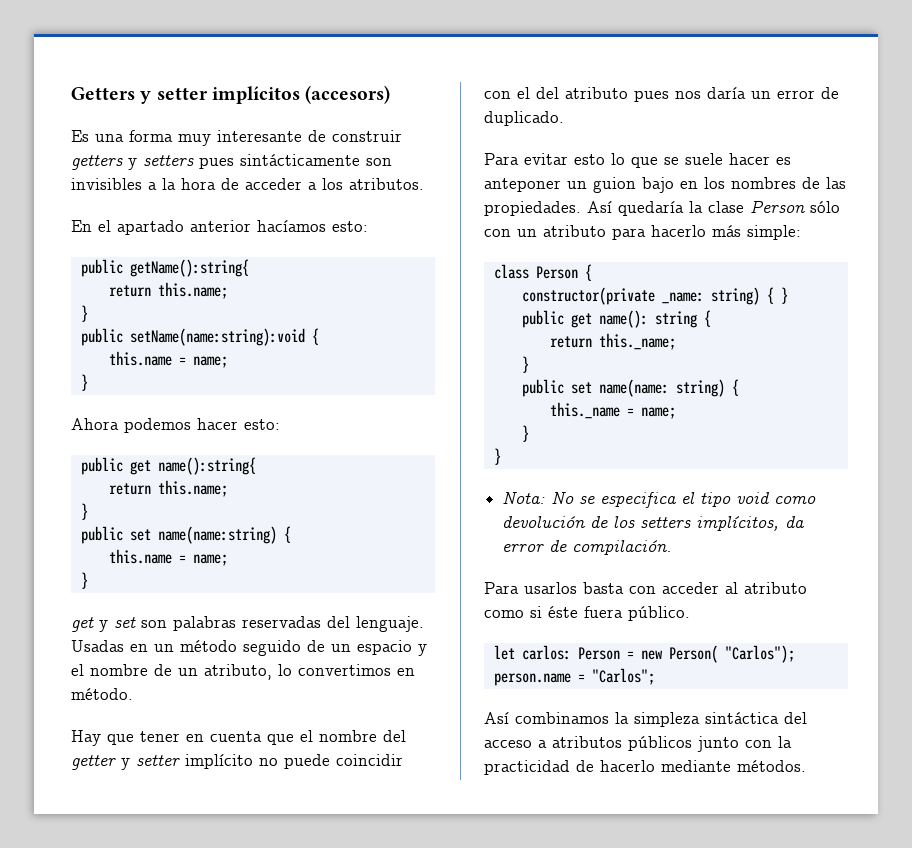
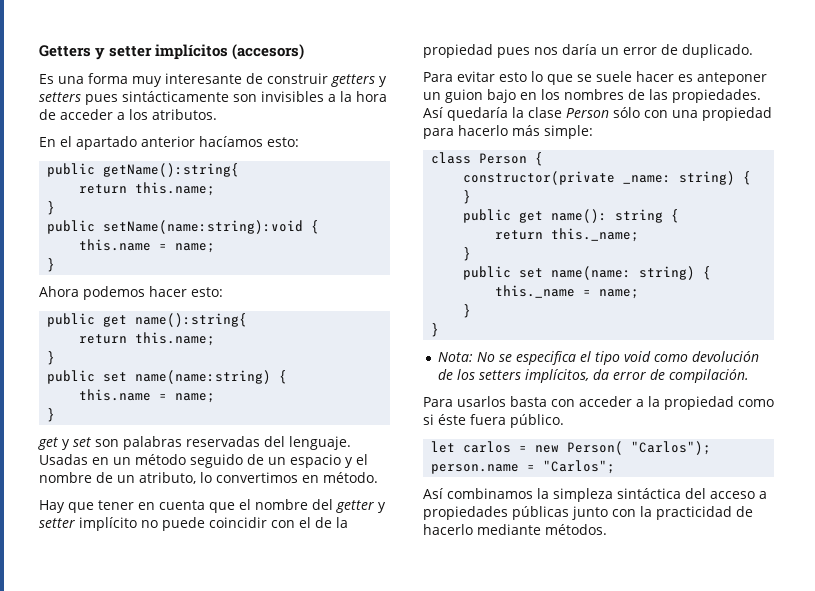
- Hay que tener en cuenta que el nombre del getter y setter implícito no puede coincidir con el del atributo pues nos daría un error de duplicado.
+ Hay que tener en cuenta que el nombre del getter y setter implícito no puede coincidir con el de la propiedad pues nos daría un error de duplicado.
- Así quedaría la clase Person sólo con un atributo para hacerlo más simple:
+ Así quedaría la clase Person sólo con una propiedad para hacerlo más simple:
- Para usarlos basta con acceder al atributo como si éste fuera público.
+ Para usarlos basta con acceder a la propiedad como si éste fuera público.
- let carlos: Person = new Person( "Carlos");
+ let carlos = new Person( "Carlos");
- Así combinamos la simpleza sintáctica del acceso a atributos públicos junto con la practicidad de hacerlo mediante métodos.
+ Así combinamos la simpleza sintáctica del acceso a propiedades públicas junto con la practicidad de hacerlo mediante métodos.

